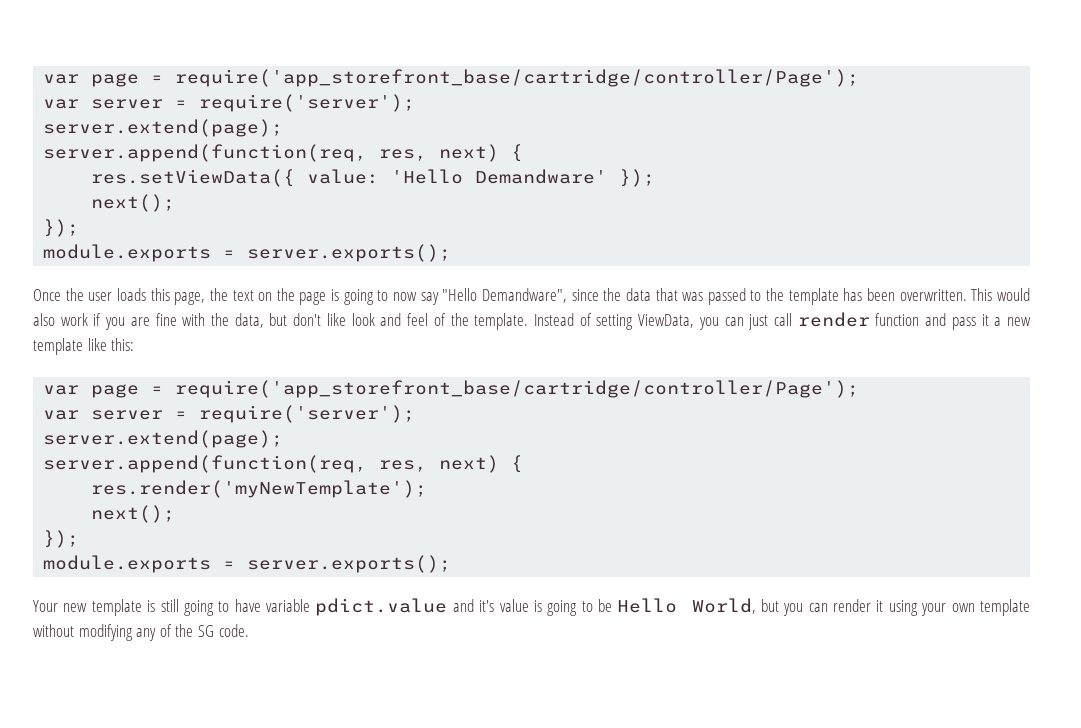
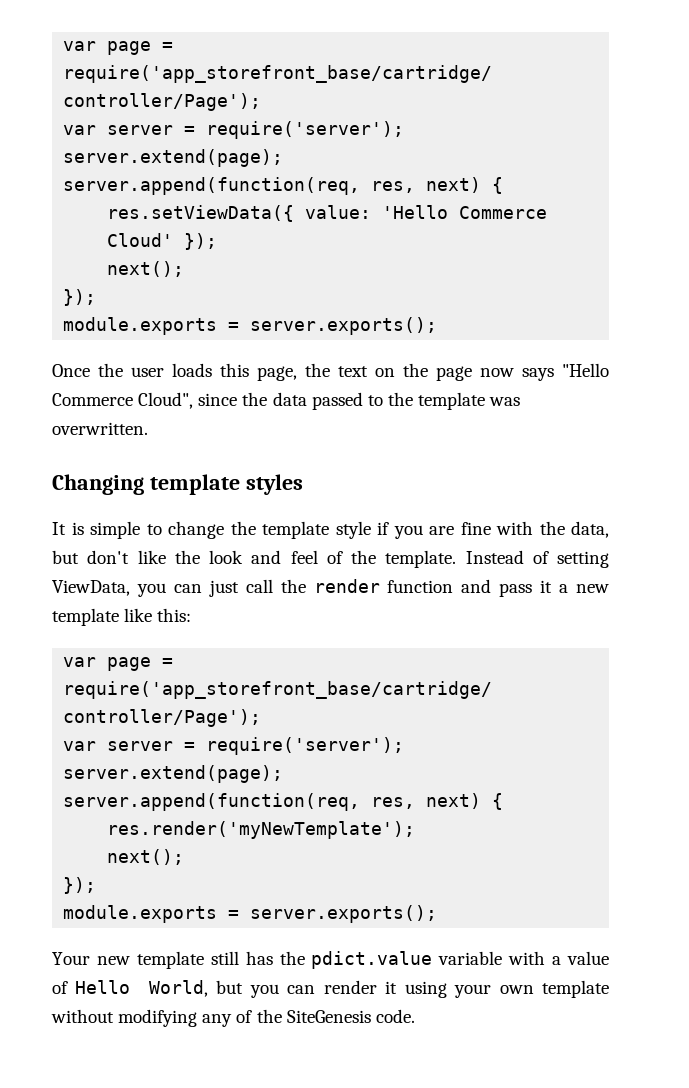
- res.setViewData({ value: 'Hello Demandware' });
+ res.setViewData({ value: 'Hello Commerce Cloud' });
- Once the user loads this page, the text on the page is going to now say "Hello Demandware", since the data that was passed to the template has been overwritten. This would also work if you are fine with the data, but don't like look and feel of the template.
+ Once the user loads this page, the text on the page now says "Hello Commerce Cloud", since the data passed to the template was overwritten.
+ Changing template styles
+ It is simple to change the template style if you are fine with the data, but don't like the look and feel of the template.
- Instead of setting ViewData, you can just call render function and pass it a new template like this:
+ Instead of setting ViewData, you can just call the render function and pass it a new template like this:
- Your new template is still going to have variable pdict.value and it's value is going to be Hello World, but you can render it using your own template without modifying any of the SG code.
+ Your new template still has the pdict.value variable with a value of Hello World, but you can render it using your own template without modifying any of the SiteGenesis code.

